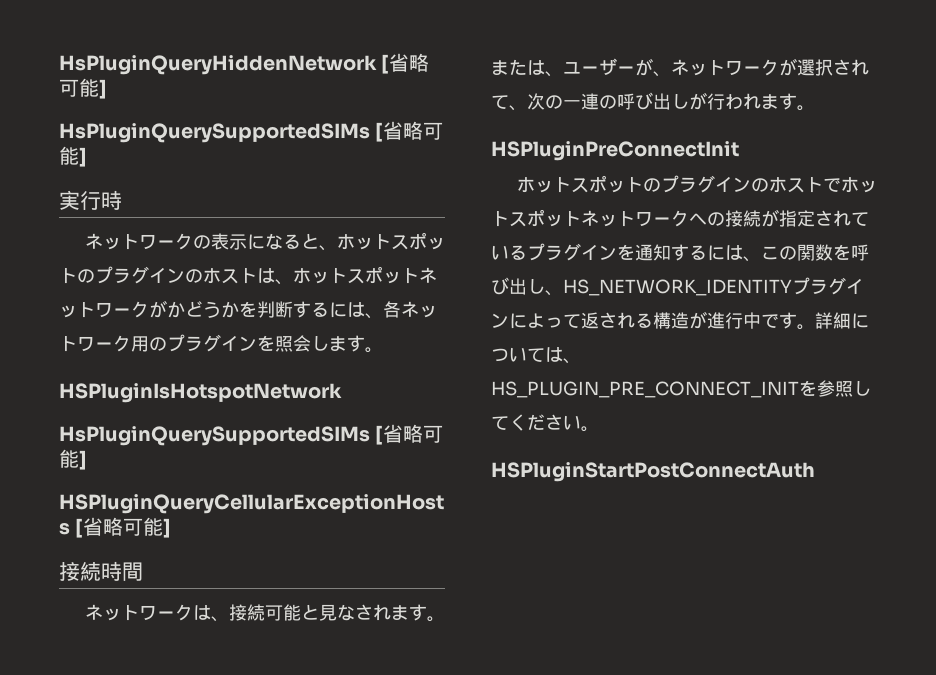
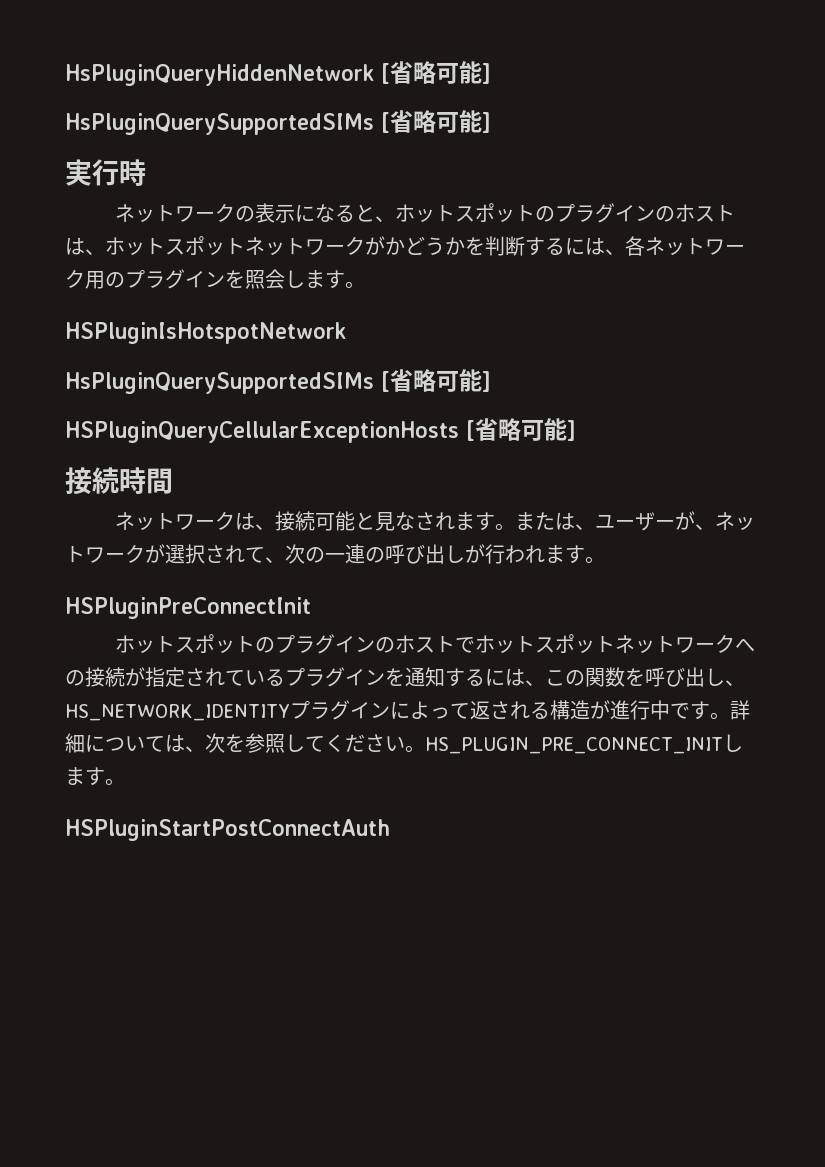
- 詳細については、HS_PLUGIN_PRE_CONNECT_INITを参照してください。
+ 詳細については、次を参照してください。HS_PLUGIN_PRE_CONNECT_INITします。

